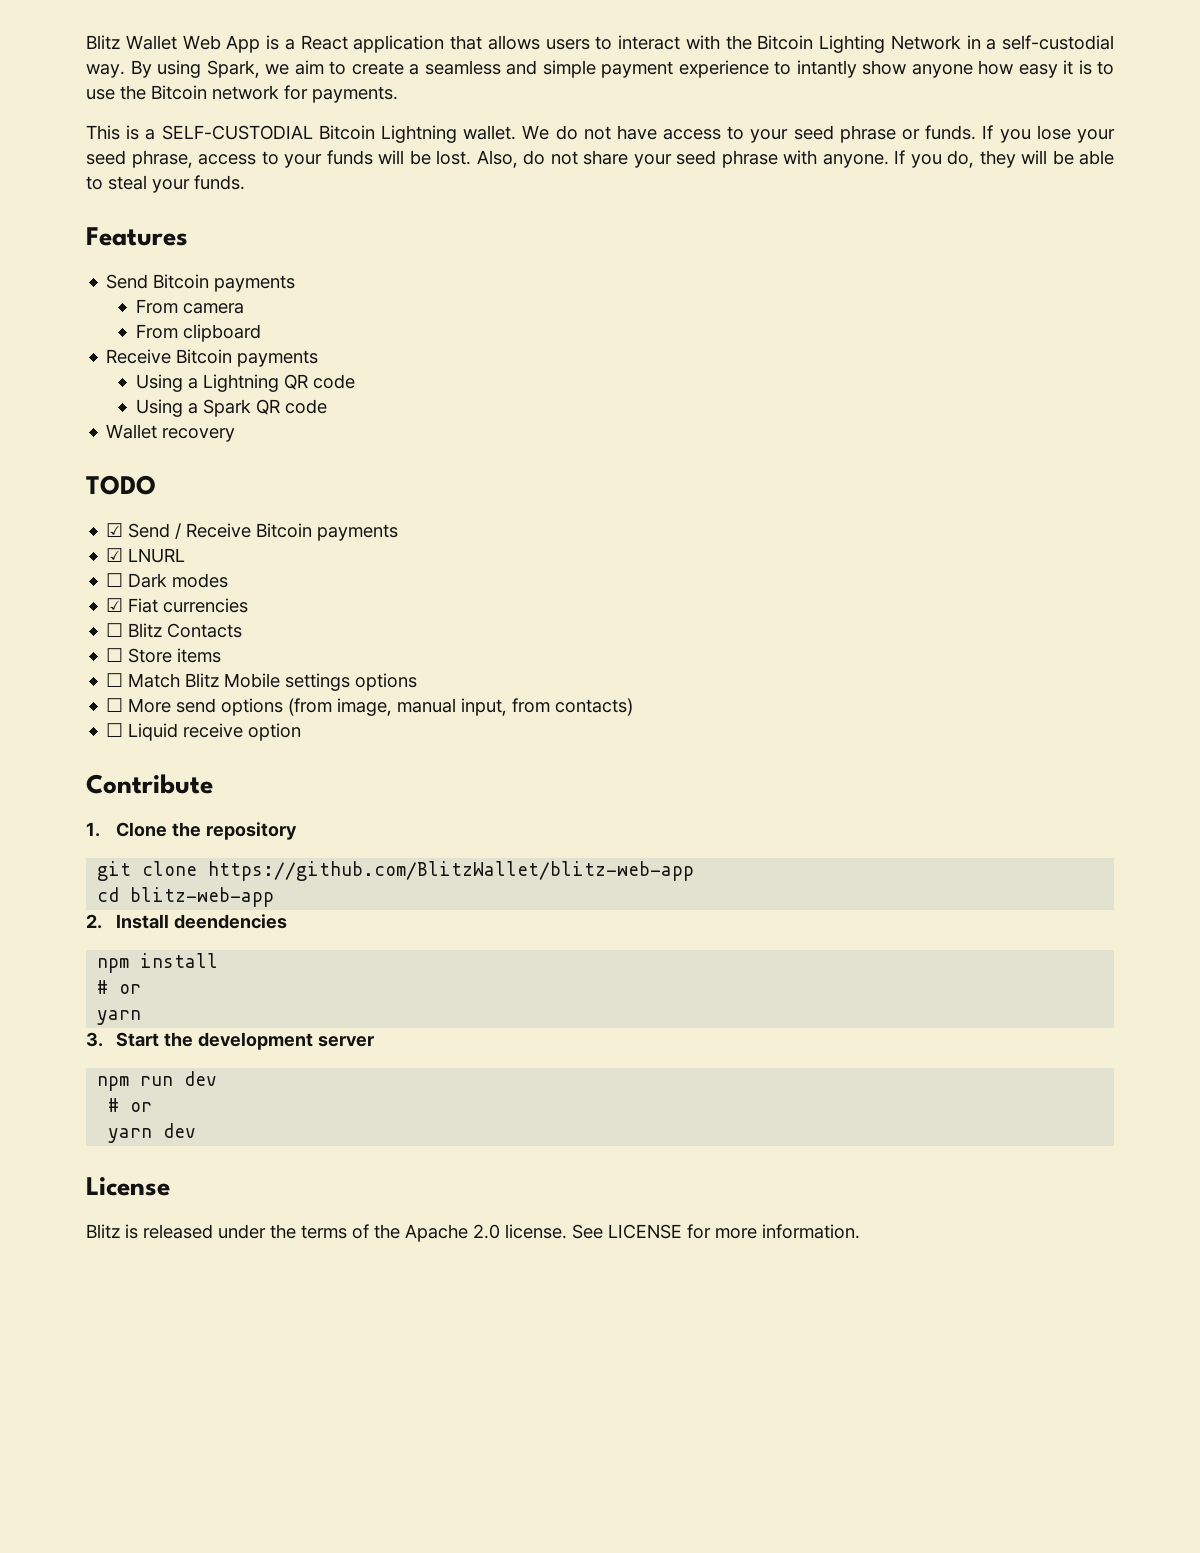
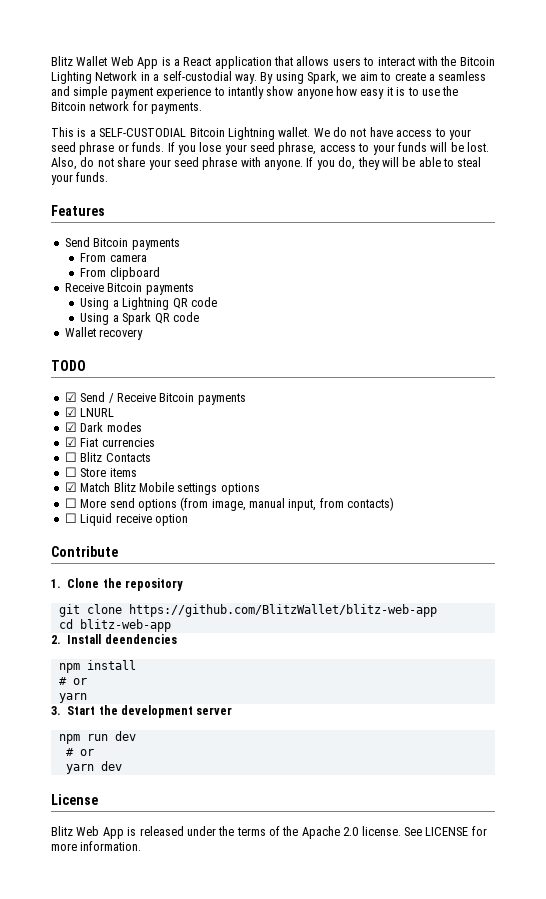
- ☐ Dark modes
+ ☑ Dark modes
- ☐ Match Blitz Mobile settings options
+ ☑ Match Blitz Mobile settings options
- Blitz is released under the terms of the Apache 2.0 license.
+ Blitz Web App is released under the terms of the Apache 2.0 license.

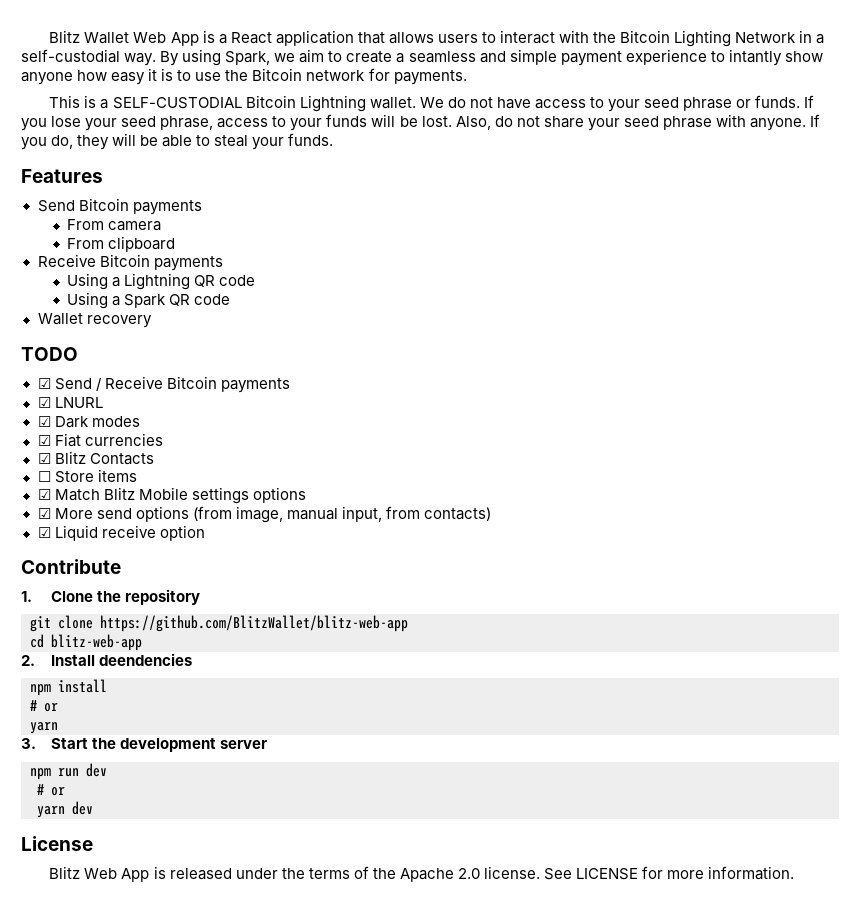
- ☐ Blitz Contacts
+ ☑ Blitz Contacts
- ☐ More send options (from image, manual input, from contacts)
+ ☑ More send options (from image, manual input, from contacts)
- ☐ Liquid receive option
+ ☑ Liquid receive option

